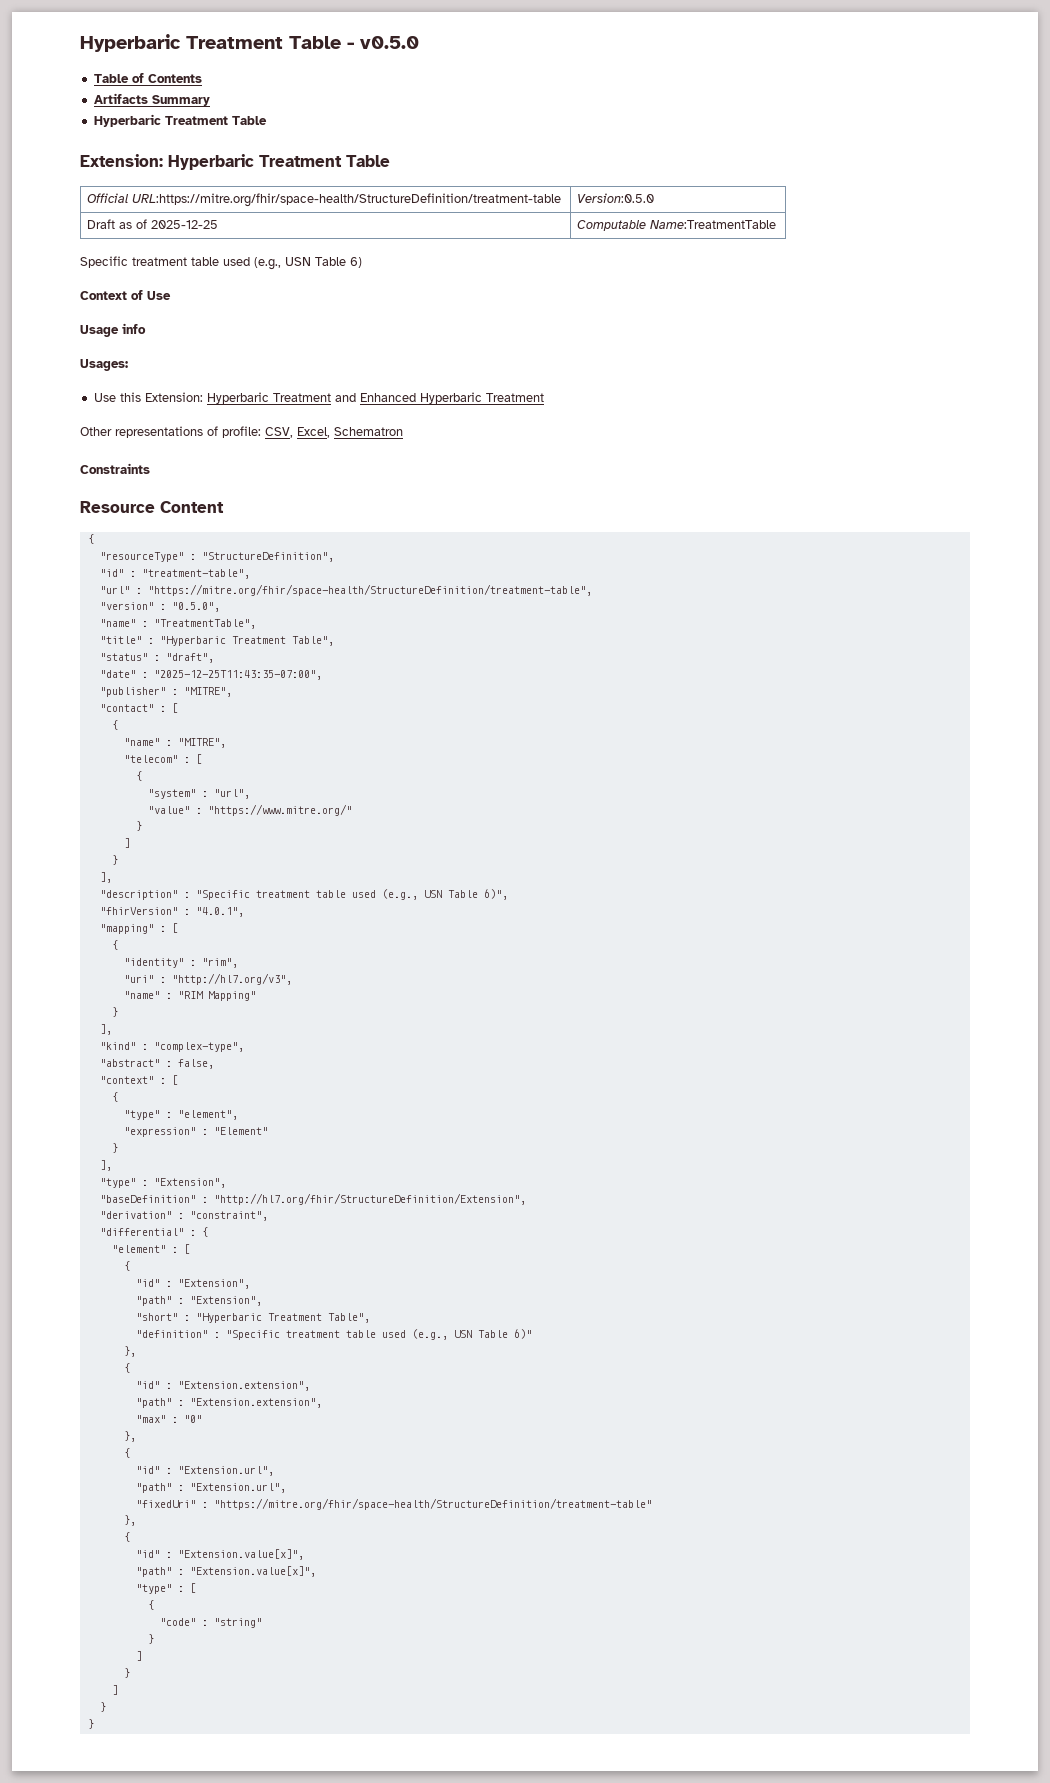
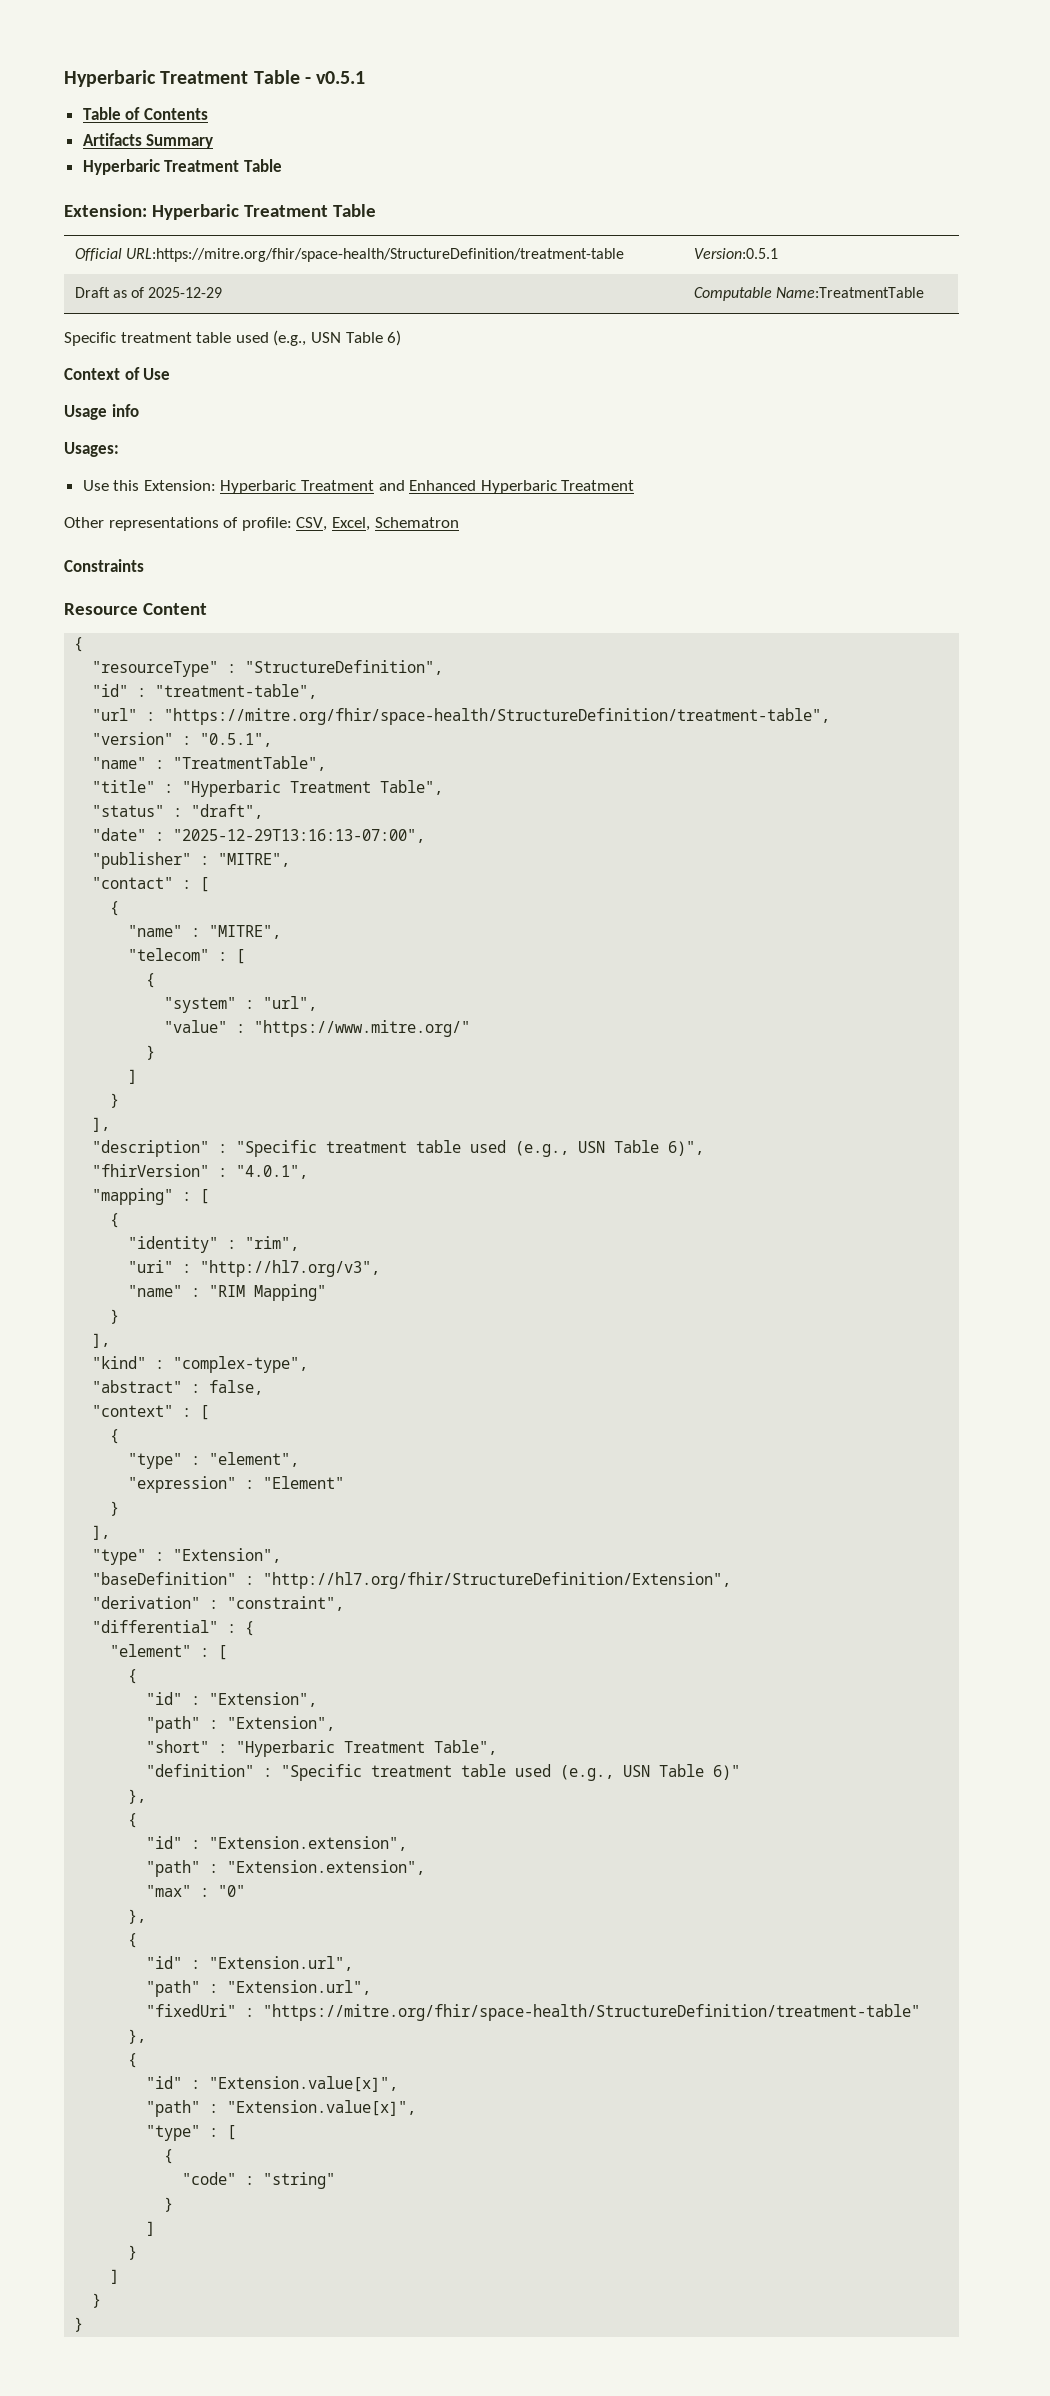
- Hyperbaric Treatment Table - v0.5.0
+ Hyperbaric Treatment Table - v0.5.1
- Official URL:https://mitre.org/fhir/space-health/StructureDefinition/treatment-table | Version:0.5.0
+ Official URL:https://mitre.org/fhir/space-health/StructureDefinition/treatment-table | Version:0.5.1
- Draft as of 2025-12-25 | Computable Name:TreatmentTable
+ Draft as of 2025-12-29 | Computable Name:TreatmentTable
- "version" : "0.5.0",
+ "version" : "0.5.1",
- "date" : "2025-12-25T11:43:35-07:00",
+ "date" : "2025-12-29T13:16:13-07:00",

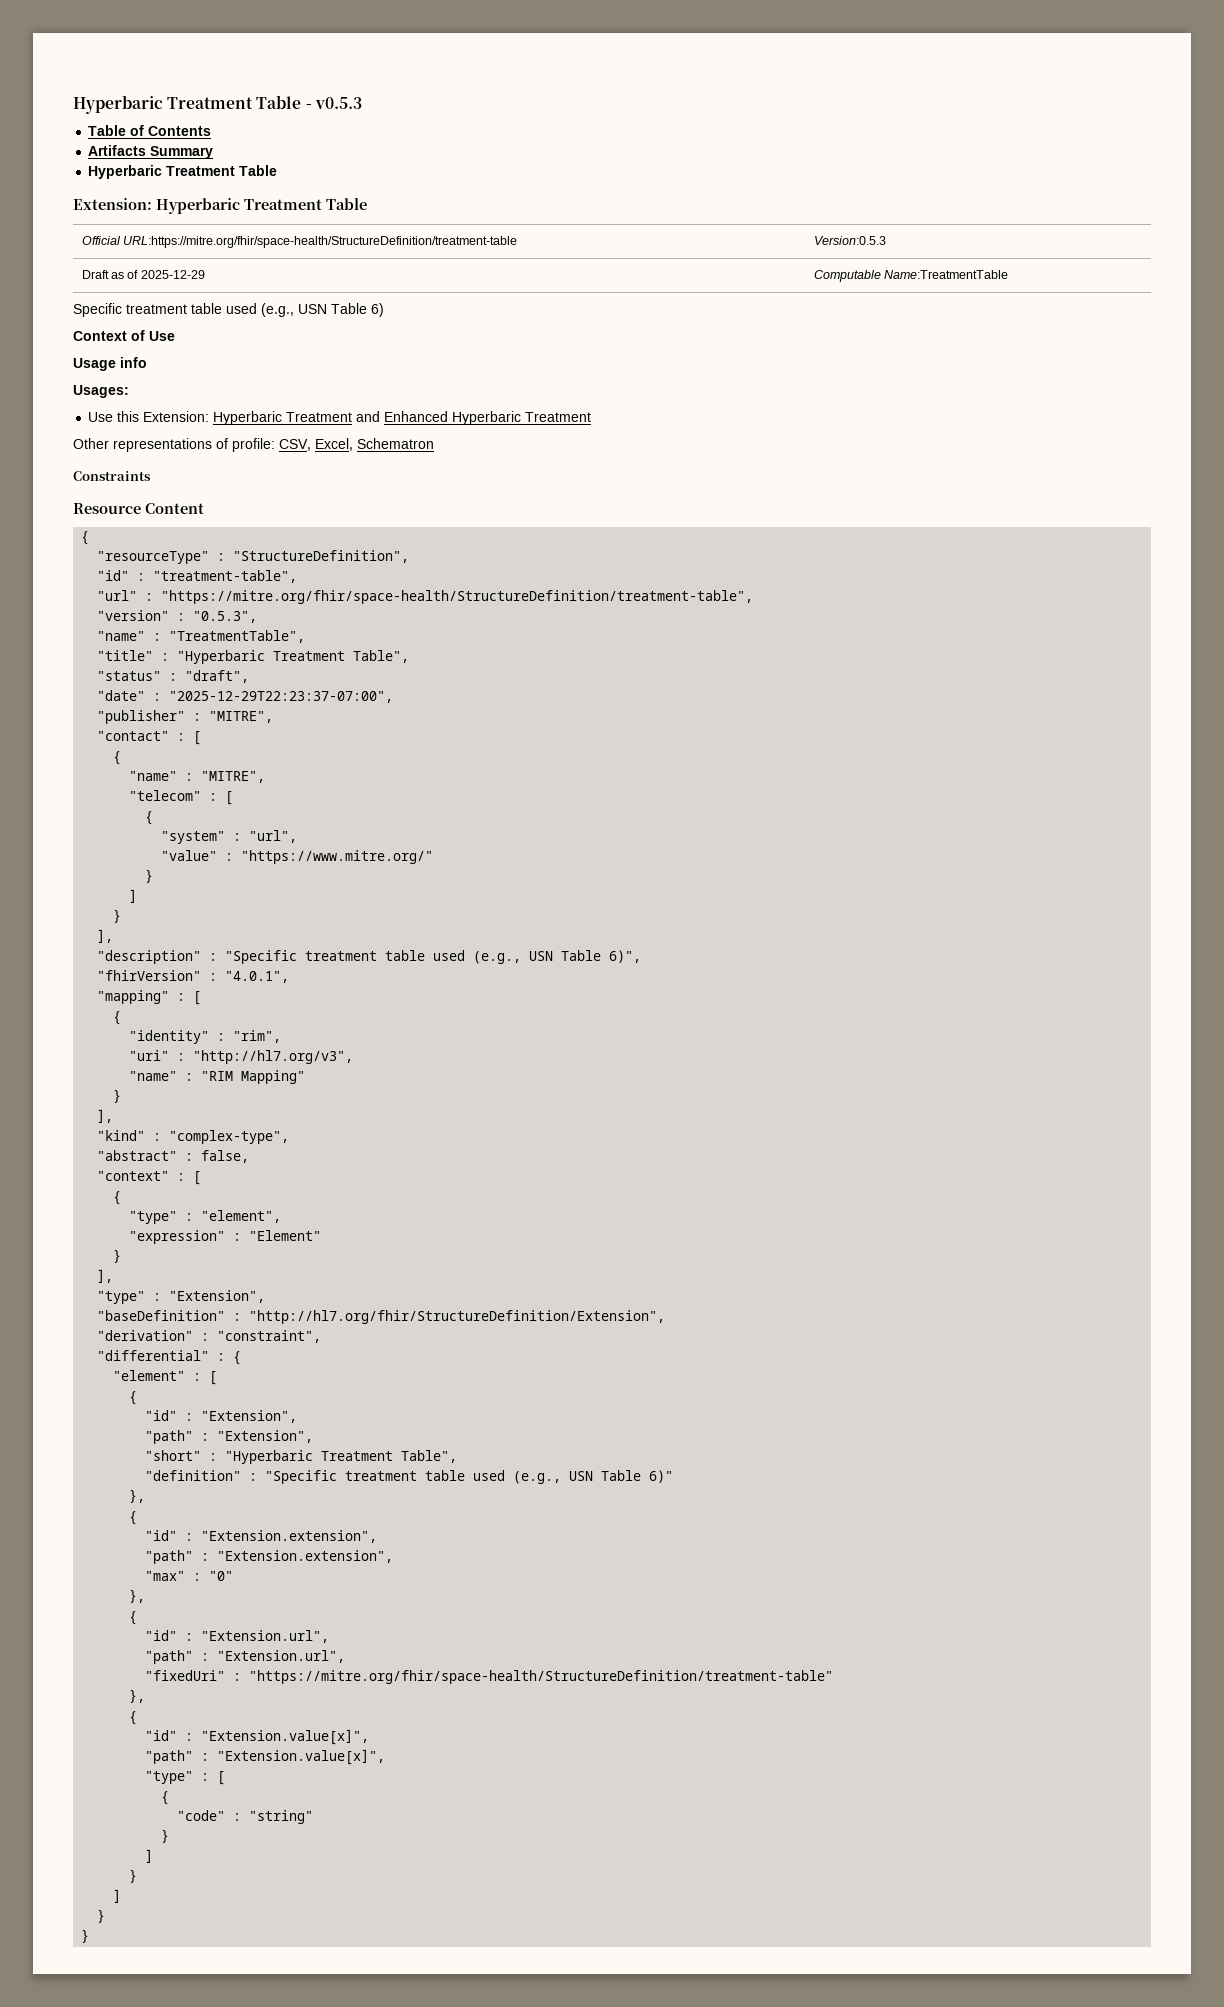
- Hyperbaric Treatment Table - v0.5.1
+ Hyperbaric Treatment Table - v0.5.3
- Official URL:https://mitre.org/fhir/space-health/StructureDefinition/treatment-table | Version:0.5.1
+ Official URL:https://mitre.org/fhir/space-health/StructureDefinition/treatment-table | Version:0.5.3
- "version" : "0.5.1",
+ "version" : "0.5.3",
- "date" : "2025-12-29T13:16:13-07:00",
+ "date" : "2025-12-29T22:23:37-07:00",

